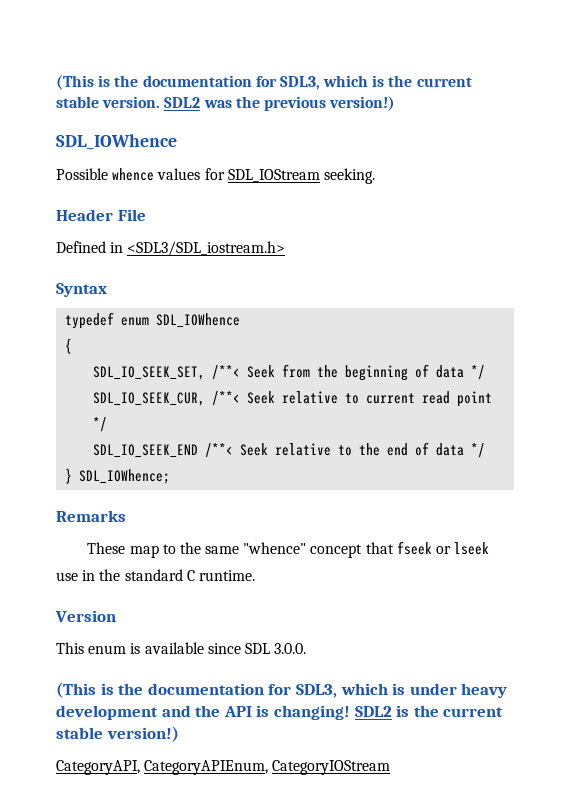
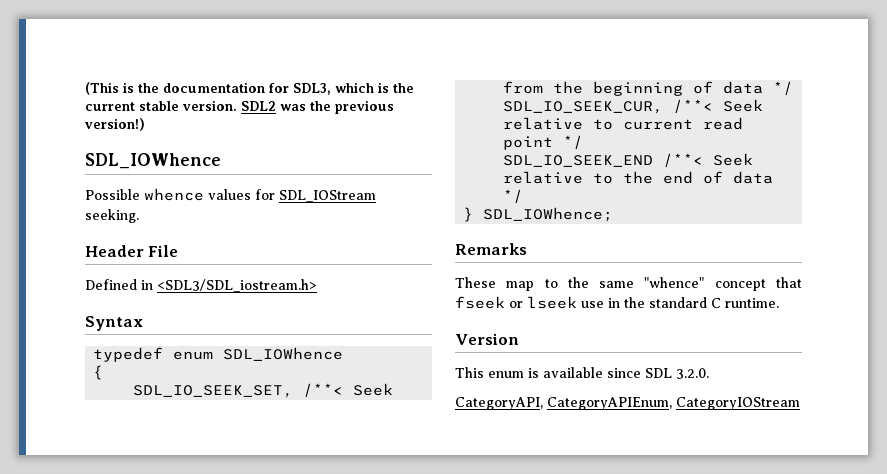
- This enum is available since SDL 3.0.0.
- (This is the documentation for SDL3, which is under heavy development and the API is changing! SDL2 is the current stable version!)
+ This enum is available since SDL 3.2.0.

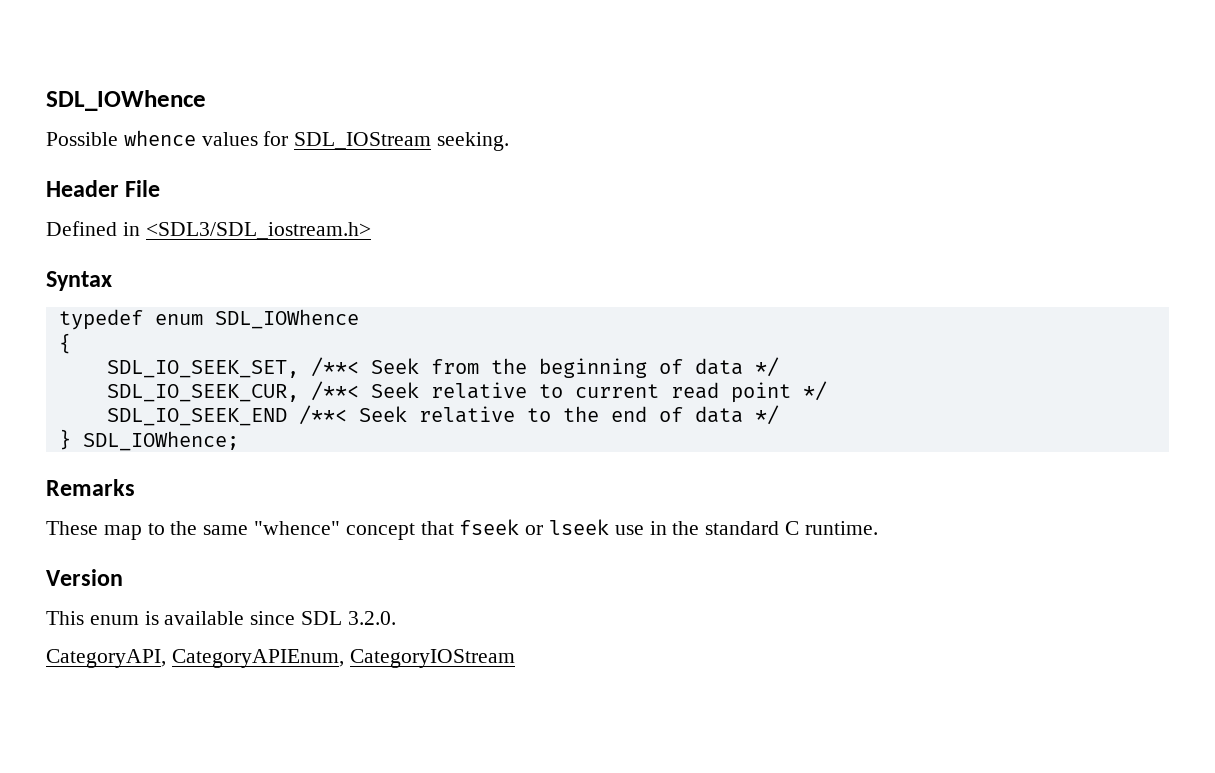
- (This is the documentation for SDL3, which is the current stable version. SDL2 was the previous version!)

